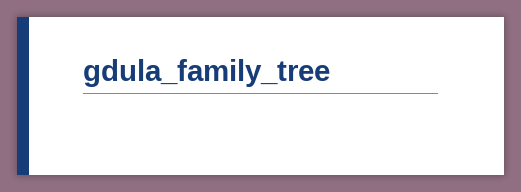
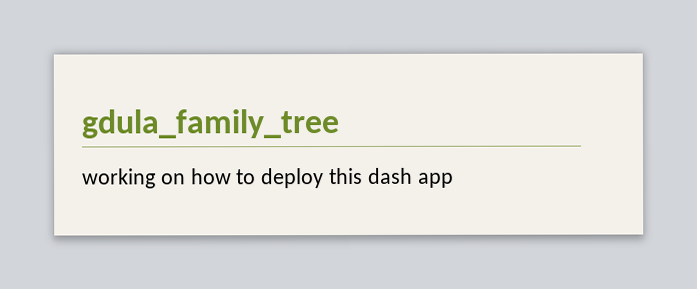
+ working on how to deploy this dash app

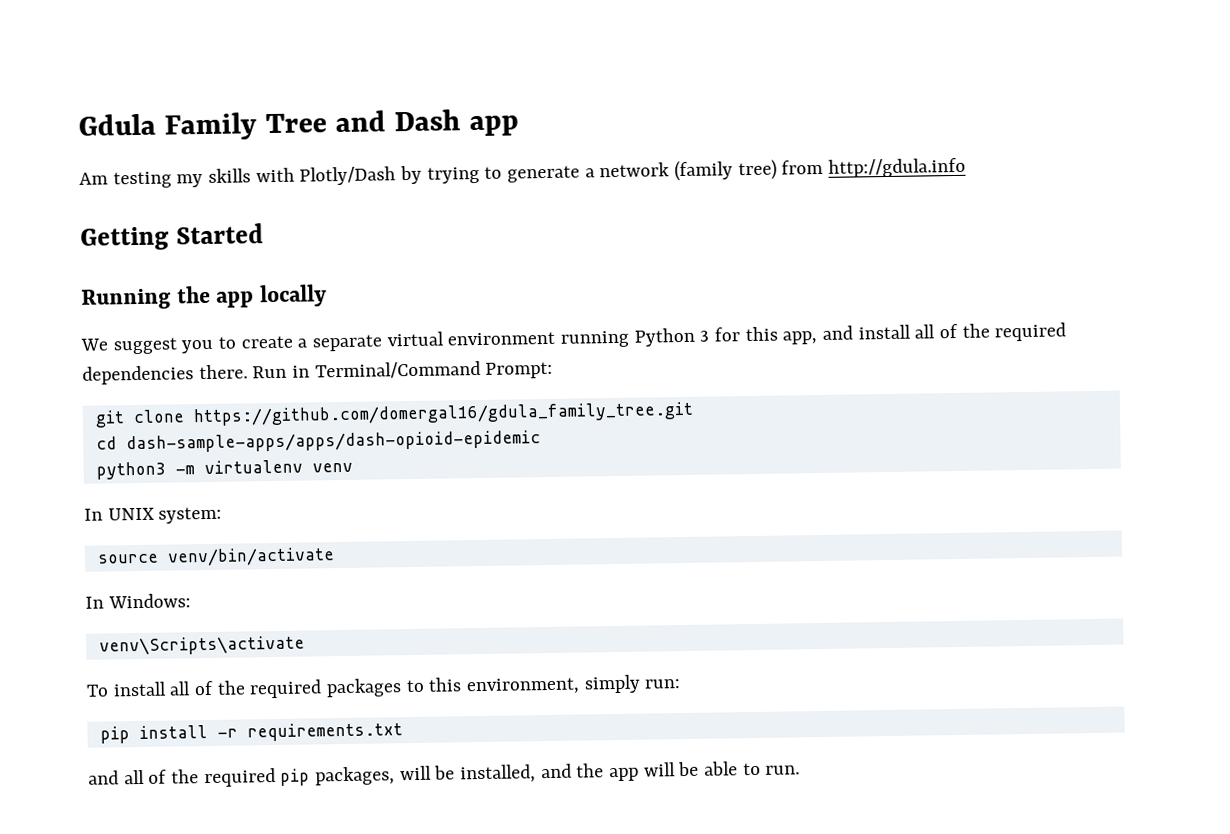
- gdula_family_tree
- working on how to deploy this dash app
+ Gdula Family Tree and Dash app
+ Am testing my skills with Plotly/Dash by trying to generate a network (family tree) from http://gdula.info
+ Getting Started
+ Running the app locally
+ We suggest you to create a separate virtual environment running Python 3 for this app, and install all of the required dependencies there. Run in Terminal/Command Prompt:
+ git clone https://github.com/domergal16/gdula_family_tree.git
+ cd dash-sample-apps/apps/dash-opioid-epidemic
+ python3 -m virtualenv venv
+ In UNIX system:
+ source venv/bin/activate
+ In Windows:
+ venv\Scripts\activate
+ To install all of the required packages to this environment, simply run:
+ pip install -r requirements.txt
+ and all of the required pip packages, will be installed, and the app will be able to run.

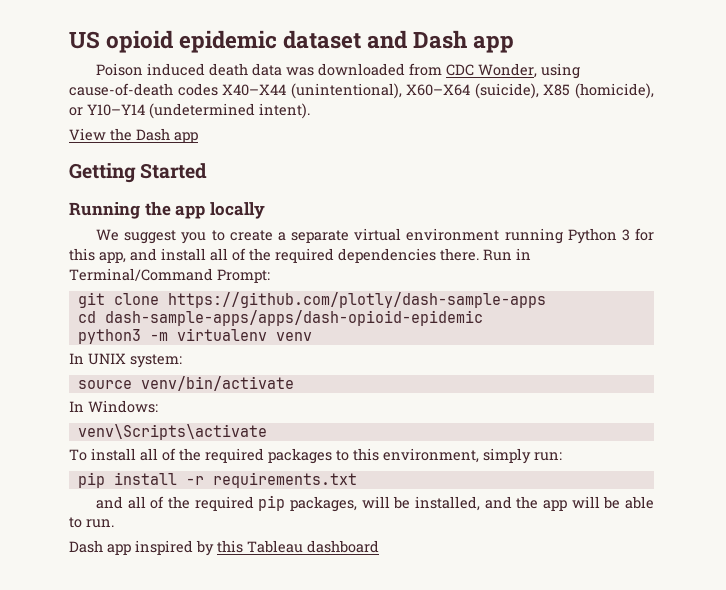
- Gdula Family Tree and Dash app
+ US opioid epidemic dataset and Dash app
- Am testing my skills with Plotly/Dash by trying to generate a network (family tree) from http://gdula.info
+ Poison induced death data was downloaded from CDC Wonder, using cause-of-death codes X40–X44 (unintentional), X60–X64 (suicide), X85 (homicide), or Y10–Y14 (undetermined intent).
+ View the Dash app
- git clone https://github.com/domergal16/gdula_family_tree.git
+ git clone https://github.com/plotly/dash-sample-apps
+ Dash app inspired by this Tableau dashboard

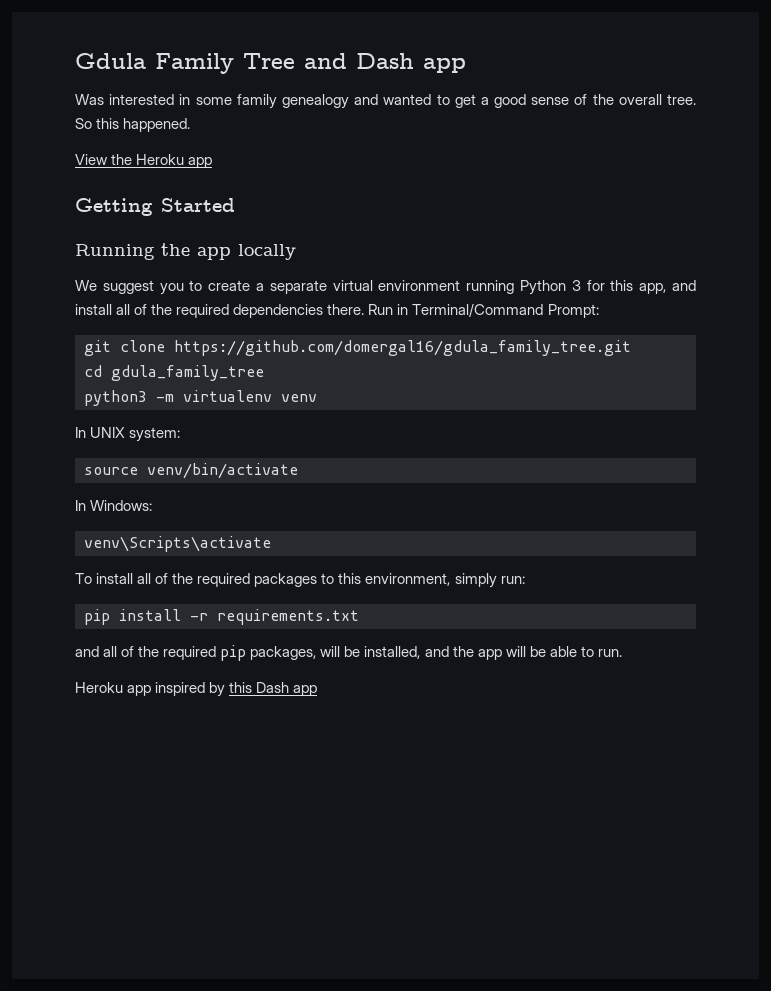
- US opioid epidemic dataset and Dash app
+ Gdula Family Tree and Dash app
- Poison induced death data was downloaded from CDC Wonder, using cause-of-death codes X40–X44 (unintentional), X60–X64 (suicide), X85 (homicide), or Y10–Y14 (undetermined intent).
+ Was interested in some family genealogy and wanted to get a good sense of the overall tree. So this happened.
- View the Dash app
+ View the Heroku app
- git clone https://github.com/plotly/dash-sample-apps
+ git clone https://github.com/domergal16/gdula_family_tree.git
- cd dash-sample-apps/apps/dash-opioid-epidemic
+ cd gdula_family_tree
- Dash app inspired by this Tableau dashboard
+ Heroku app inspired by this Dash app

